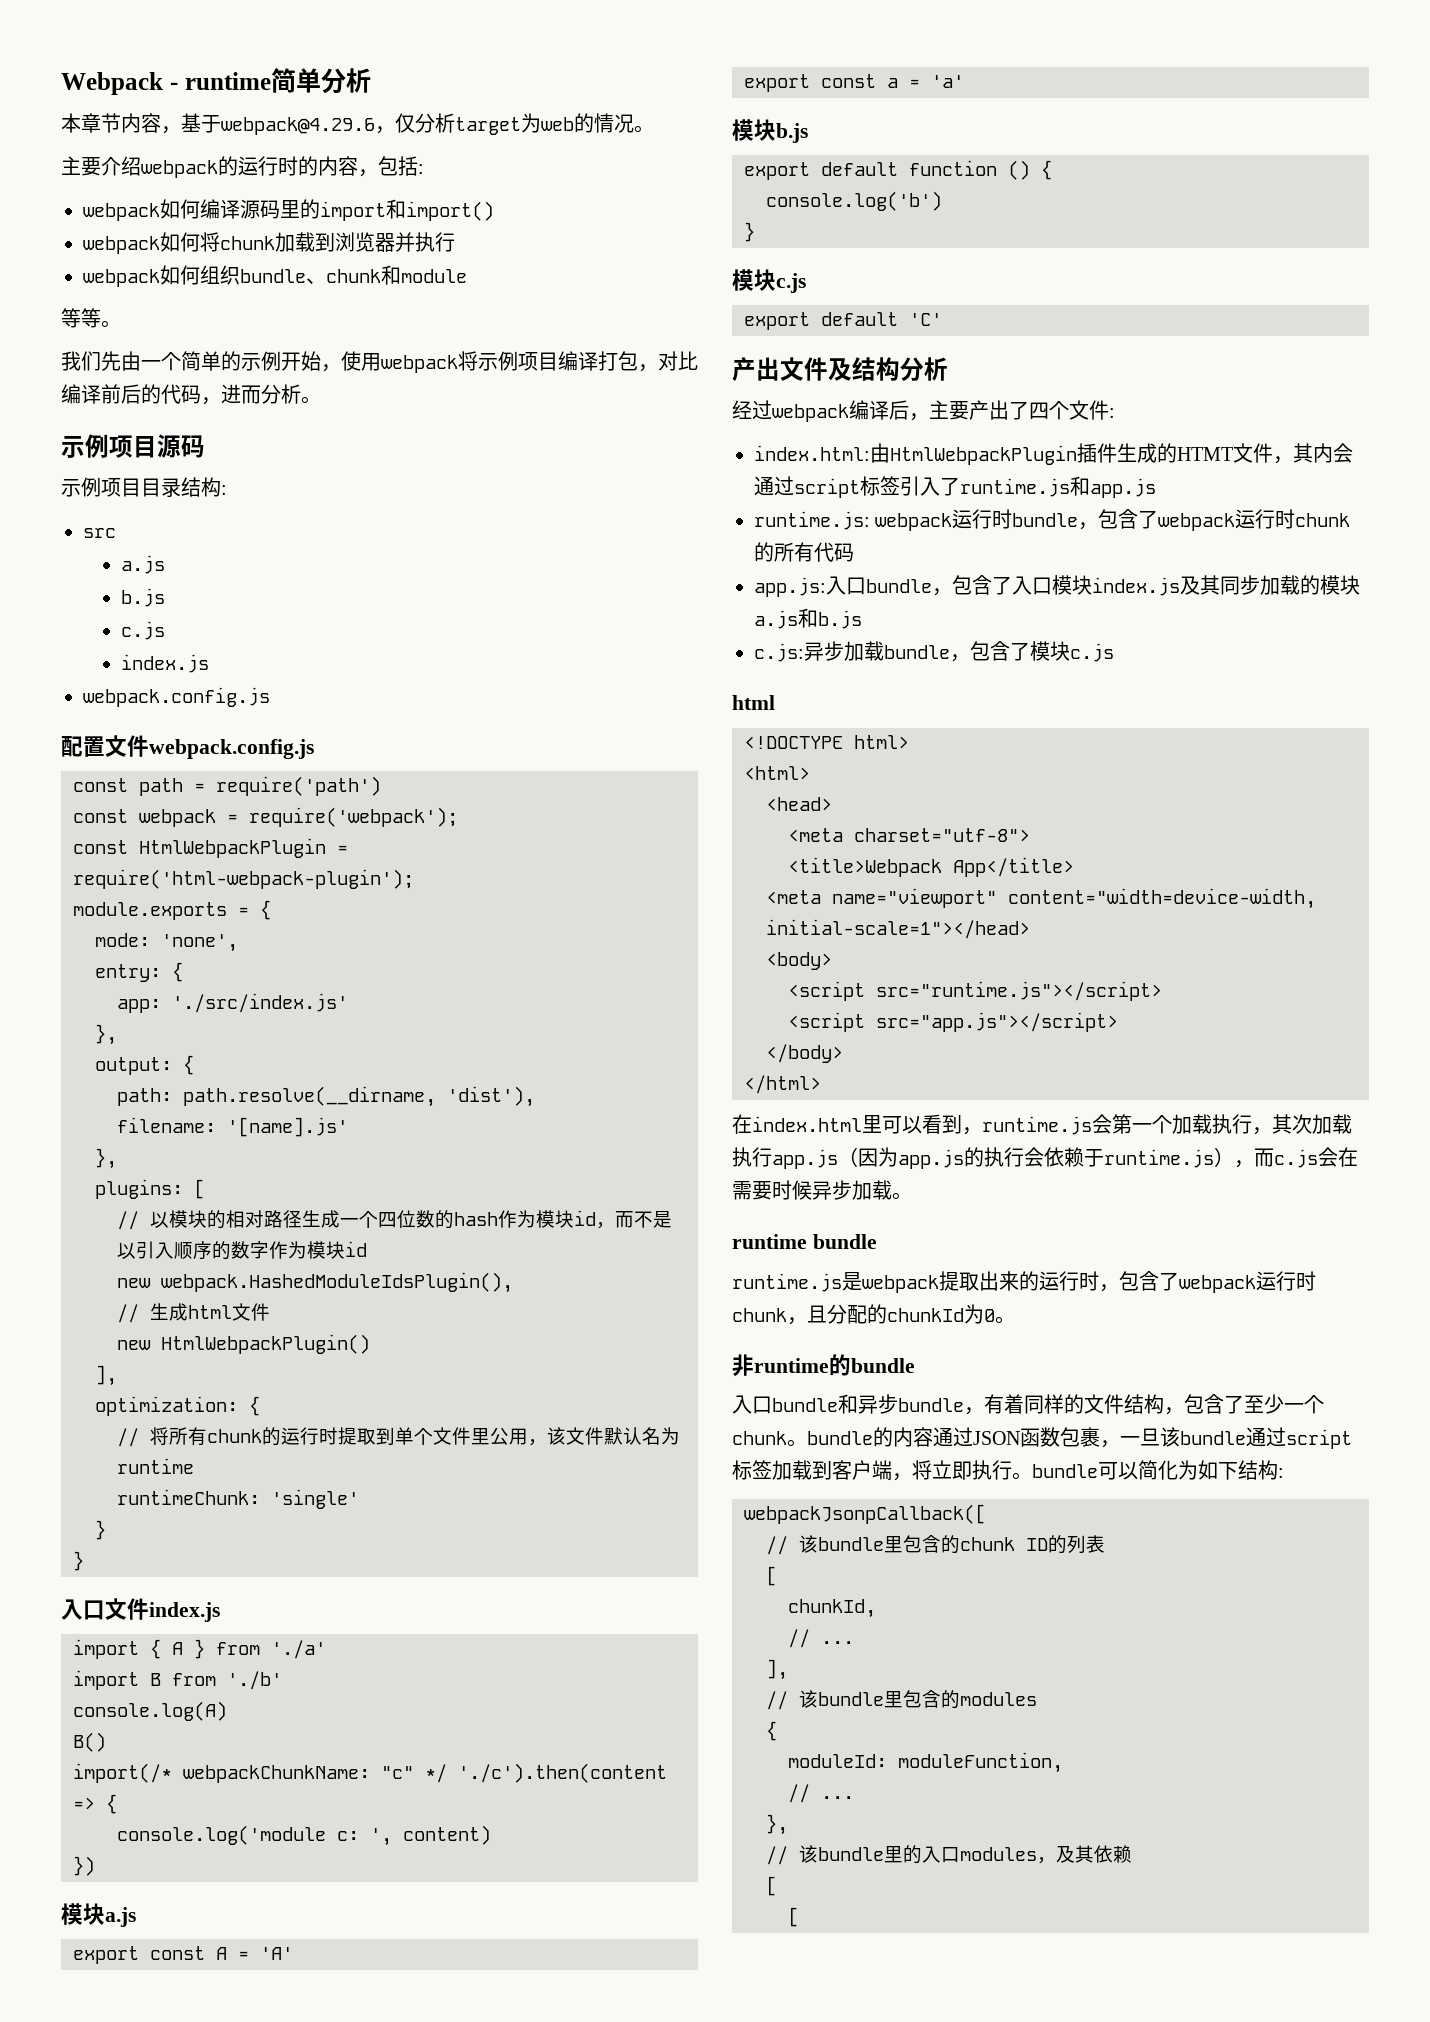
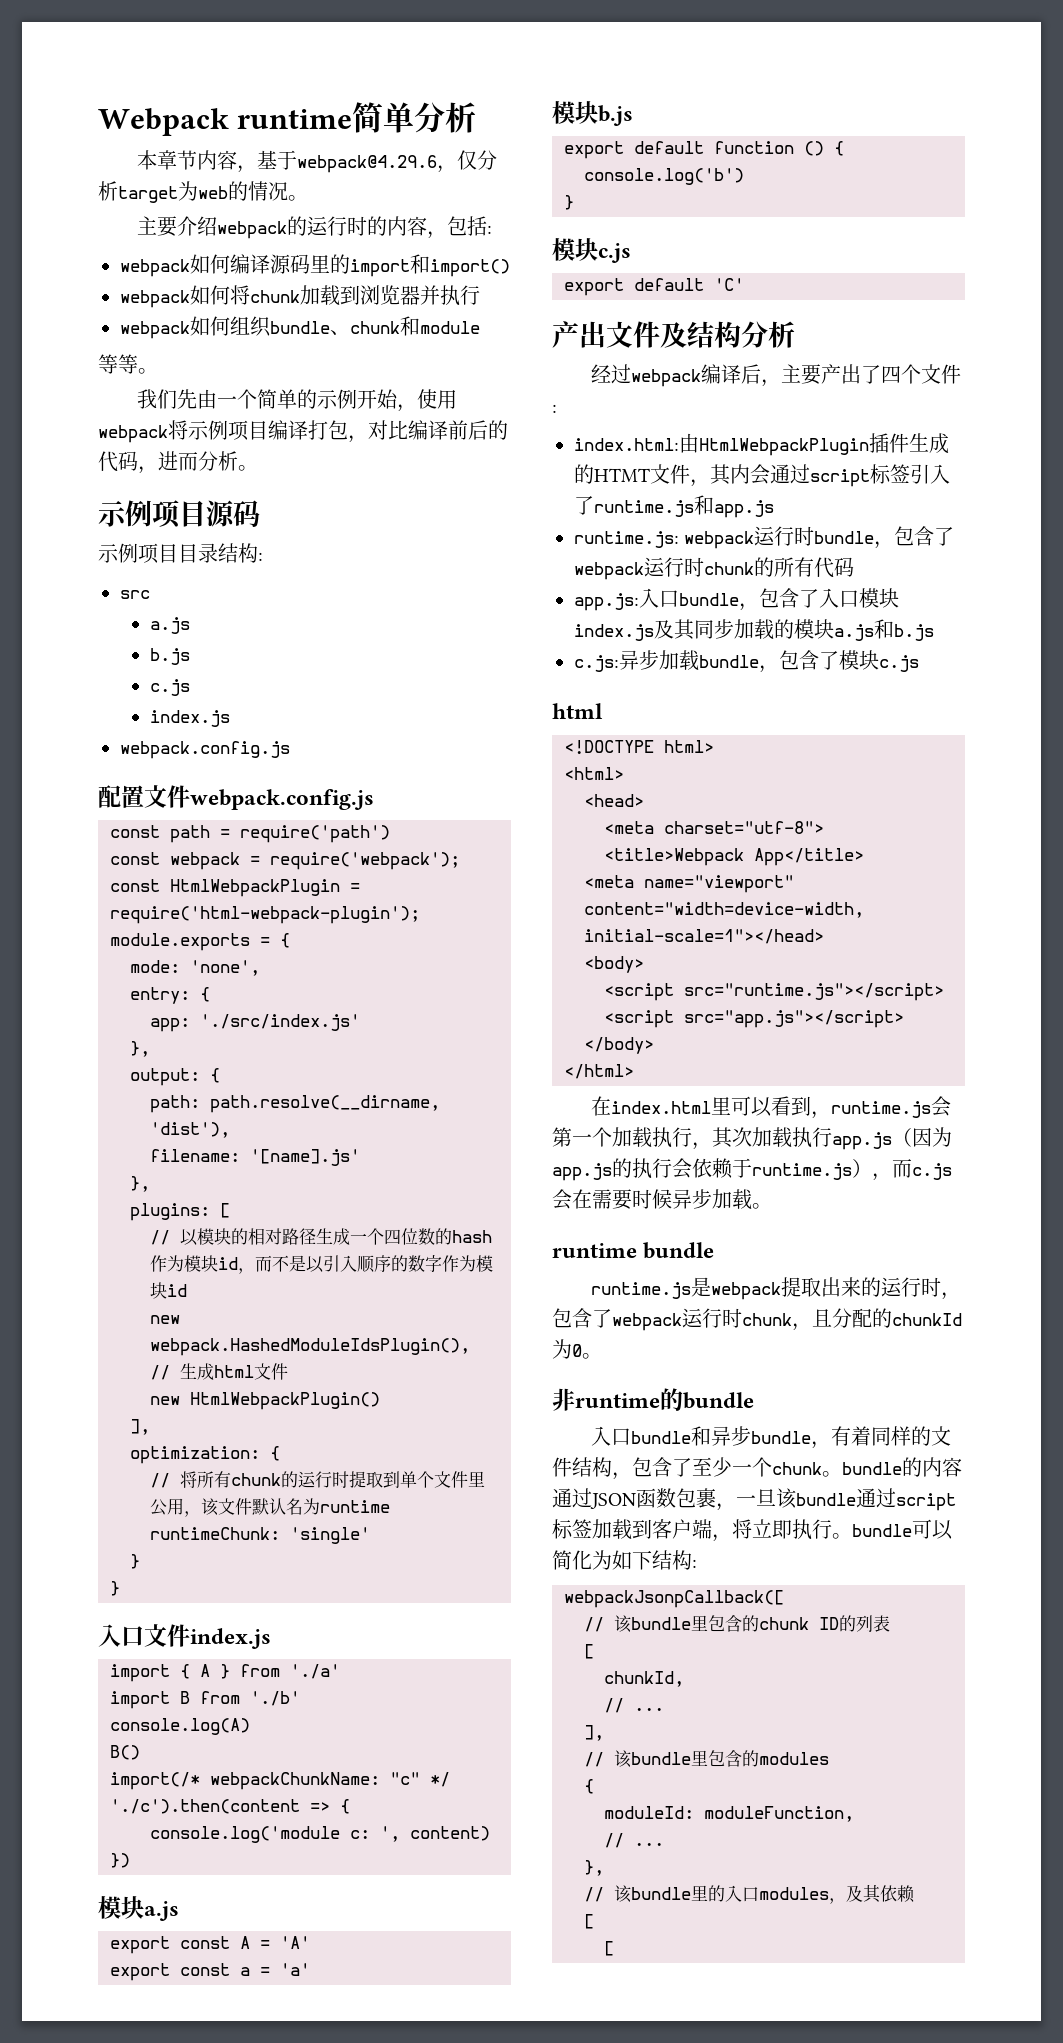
- Webpack - runtime简单分析
+ Webpack runtime简单分析

